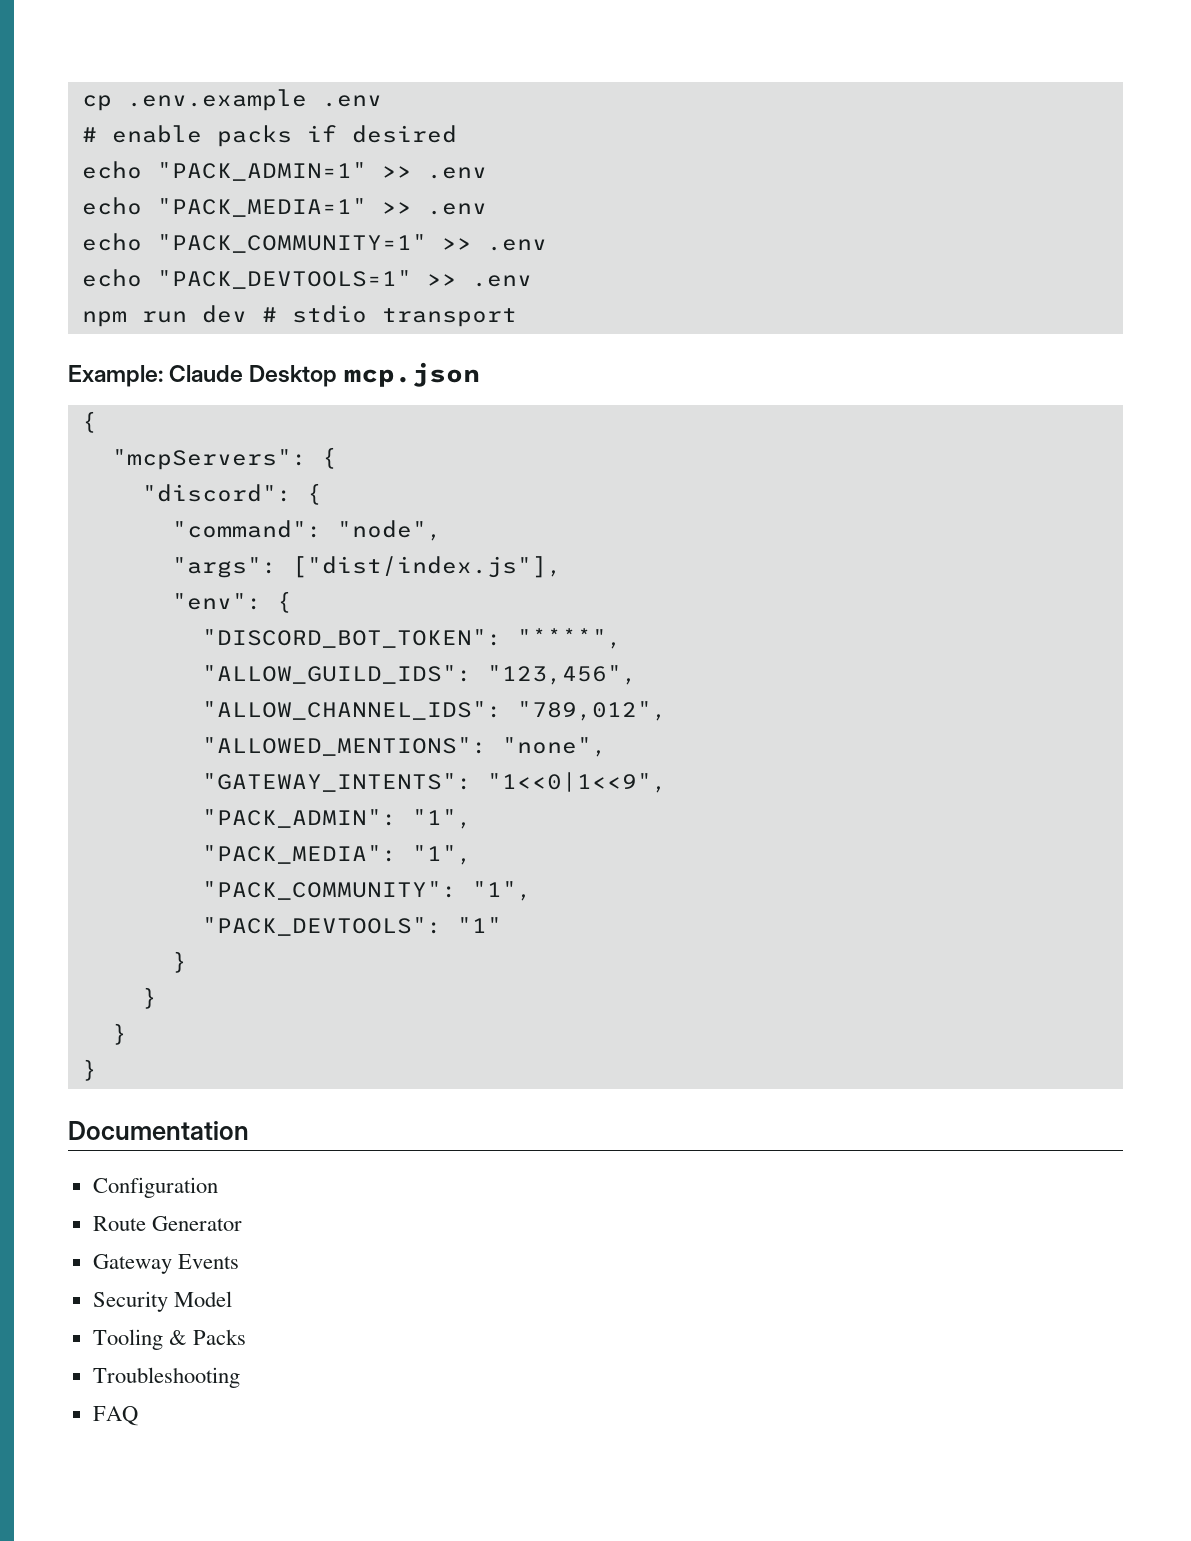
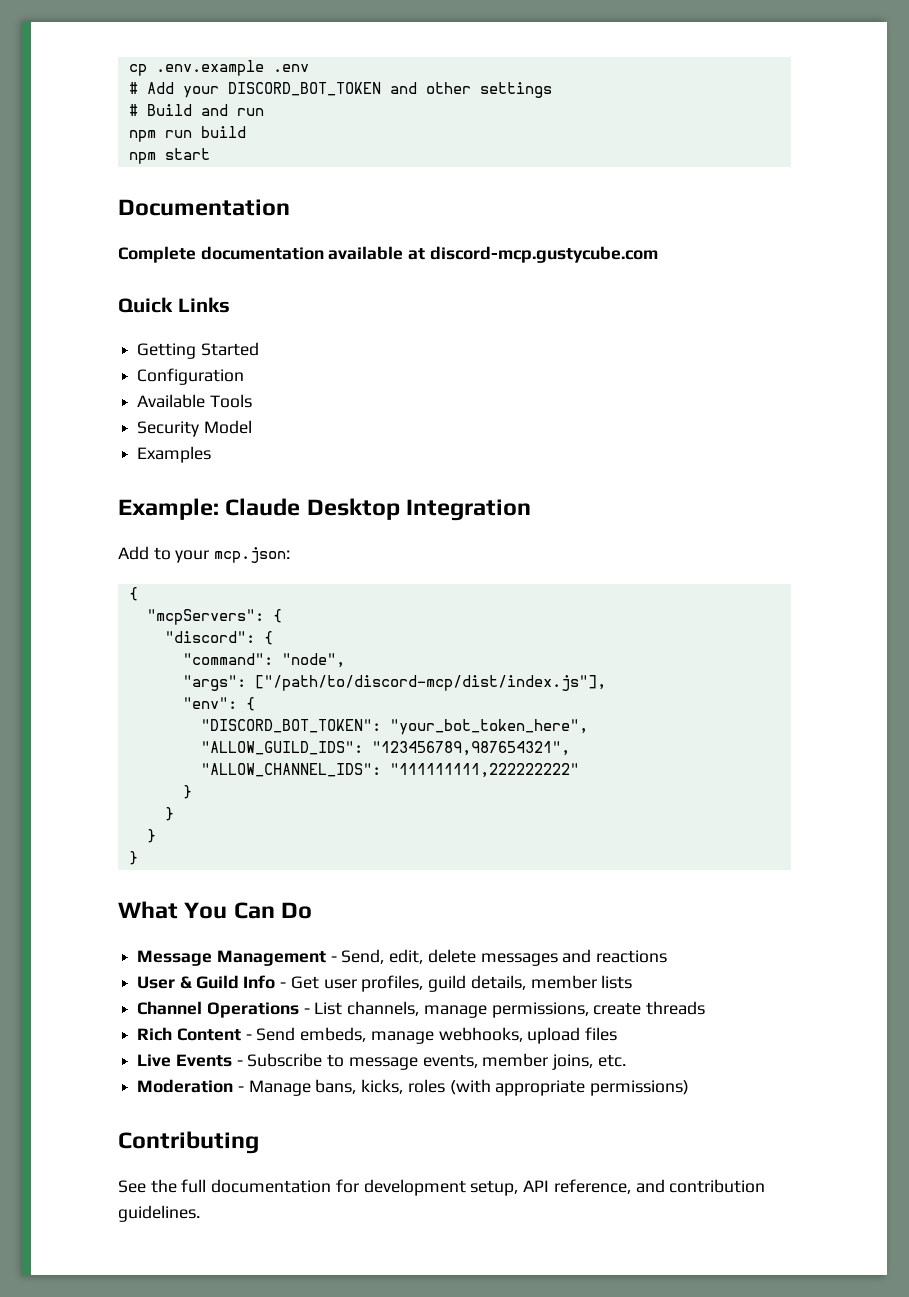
- # enable packs if desired
- echo "PACK_ADMIN=1" >> .env
- echo "PACK_MEDIA=1" >> .env
- echo "PACK_COMMUNITY=1" >> .env
- echo "PACK_DEVTOOLS=1" >> .env
- npm run dev # stdio transport
- Example: Claude Desktop mcp.json
+ # Add your DISCORD_BOT_TOKEN and other settings
+ # Build and run
+ npm run build
+ npm start
+ Documentation
+ Complete documentation available at discord-mcp.gustycube.com
+ Quick Links
+ Getting Started
+ Configuration
+ Available Tools
+ Security Model
+ Examples
+ Example: Claude Desktop Integration
+ Add to your mcp.json:
- "args": ["dist/index.js"],
+ "args": ["/path/to/discord-mcp/dist/index.js"],
- "DISCORD_BOT_TOKEN": "****",
+ "DISCORD_BOT_TOKEN": "your_bot_token_here",
- "ALLOW_GUILD_IDS": "123,456",
+ "ALLOW_GUILD_IDS": "123456789,987654321",
- "ALLOW_CHANNEL_IDS": "789,012",
- "ALLOWED_MENTIONS": "none",
- "GATEWAY_INTENTS": "1<<0|1<<9",
- "PACK_ADMIN": "1",
- "PACK_MEDIA": "1",
- "PACK_COMMUNITY": "1",
- "PACK_DEVTOOLS": "1"
+ "ALLOW_CHANNEL_IDS": "111111111,222222222"
  }
  }
  }
  }
- Documentation
- Configuration
- Route Generator
- Gateway Events
- Security Model
- Tooling & Packs
- Troubleshooting
- FAQ
+ What You Can Do
+ Message Management - Send, edit, delete messages and reactions
+ User & Guild Info - Get user profiles, guild details, member lists
+ Channel Operations - List channels, manage permissions, create threads
+ Rich Content - Send embeds, manage webhooks, upload files
+ Live Events - Subscribe to message events, member joins, etc.
+ Moderation - Manage bans, kicks, roles (with appropriate permissions)
+ Contributing
+ See the full documentation for development setup, API reference, and contribution guidelines.

